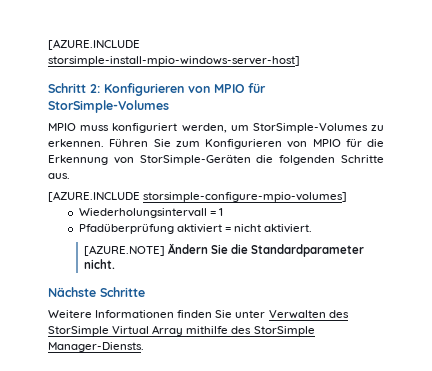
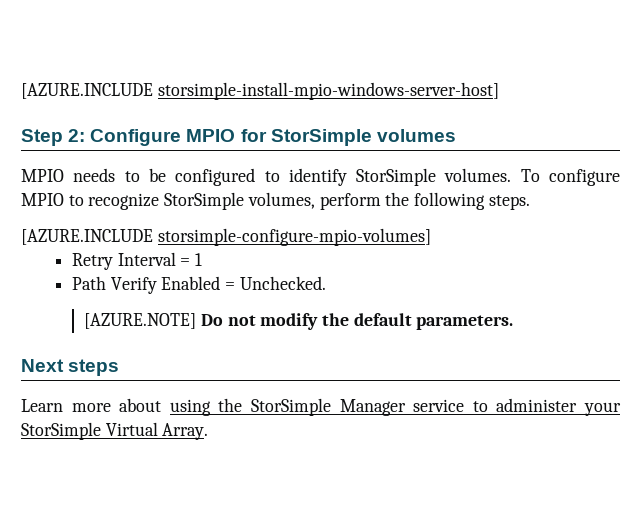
- Schritt 2: Konfigurieren von MPIO für StorSimple-Volumes
- MPIO muss konfiguriert werden, um StorSimple-Volumes zu erkennen. Führen Sie zum Konfigurieren von MPIO für die Erkennung von StorSimple-Geräten die folgenden Schritte aus.
+ Step 2: Configure MPIO for StorSimple volumes
+ MPIO needs to be configured to identify StorSimple volumes. To configure MPIO to recognize StorSimple volumes, perform the following steps.
- Wiederholungsintervall = 1
+ Retry Interval = 1
- Pfadüberprüfung aktiviert = nicht aktiviert.
- [AZURE.NOTE] Ändern Sie die Standardparameter nicht.
- Nächste Schritte
- Weitere Informationen finden Sie unter Verwalten des StorSimple Virtual Array mithilfe des StorSimple Manager-Diensts.
+ Path Verify Enabled = Unchecked.
+ [AZURE.NOTE] Do not modify the default parameters.
+ Next steps
+ Learn more about using the StorSimple Manager service to administer your StorSimple Virtual Array.

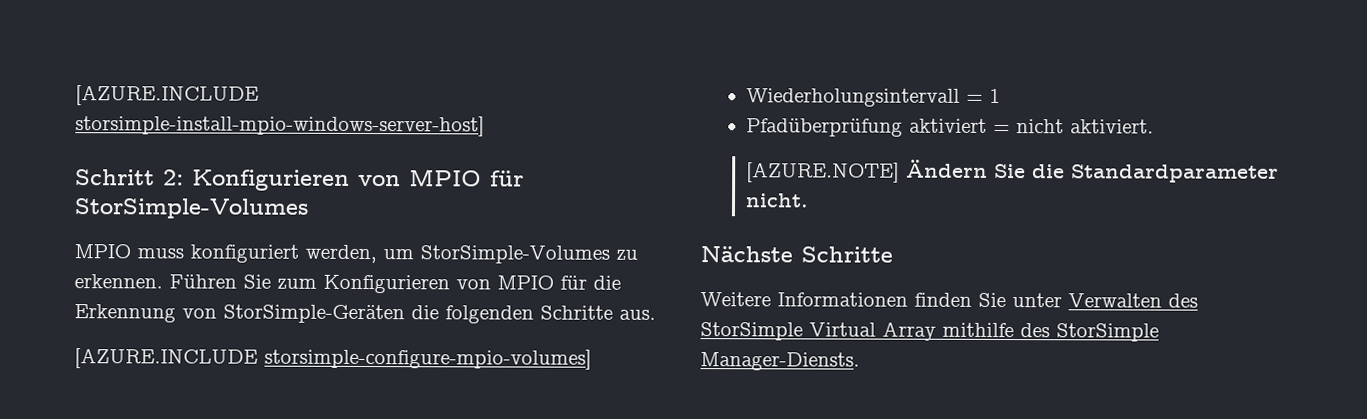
- Step 2: Configure MPIO for StorSimple volumes
- MPIO needs to be configured to identify StorSimple volumes. To configure MPIO to recognize StorSimple volumes, perform the following steps.
+ Schritt 2: Konfigurieren von MPIO für StorSimple-Volumes
+ MPIO muss konfiguriert werden, um StorSimple-Volumes zu erkennen. Führen Sie zum Konfigurieren von MPIO für die Erkennung von StorSimple-Geräten die folgenden Schritte aus.
- Retry Interval = 1
+ Wiederholungsintervall = 1
- Path Verify Enabled = Unchecked.
- [AZURE.NOTE] Do not modify the default parameters.
- Next steps
- Learn more about using the StorSimple Manager service to administer your StorSimple Virtual Array.
+ Pfadüberprüfung aktiviert = nicht aktiviert.
+ [AZURE.NOTE] Ändern Sie die Standardparameter nicht.
+ Nächste Schritte
+ Weitere Informationen finden Sie unter Verwalten des StorSimple Virtual Array mithilfe des StorSimple Manager-Diensts.

